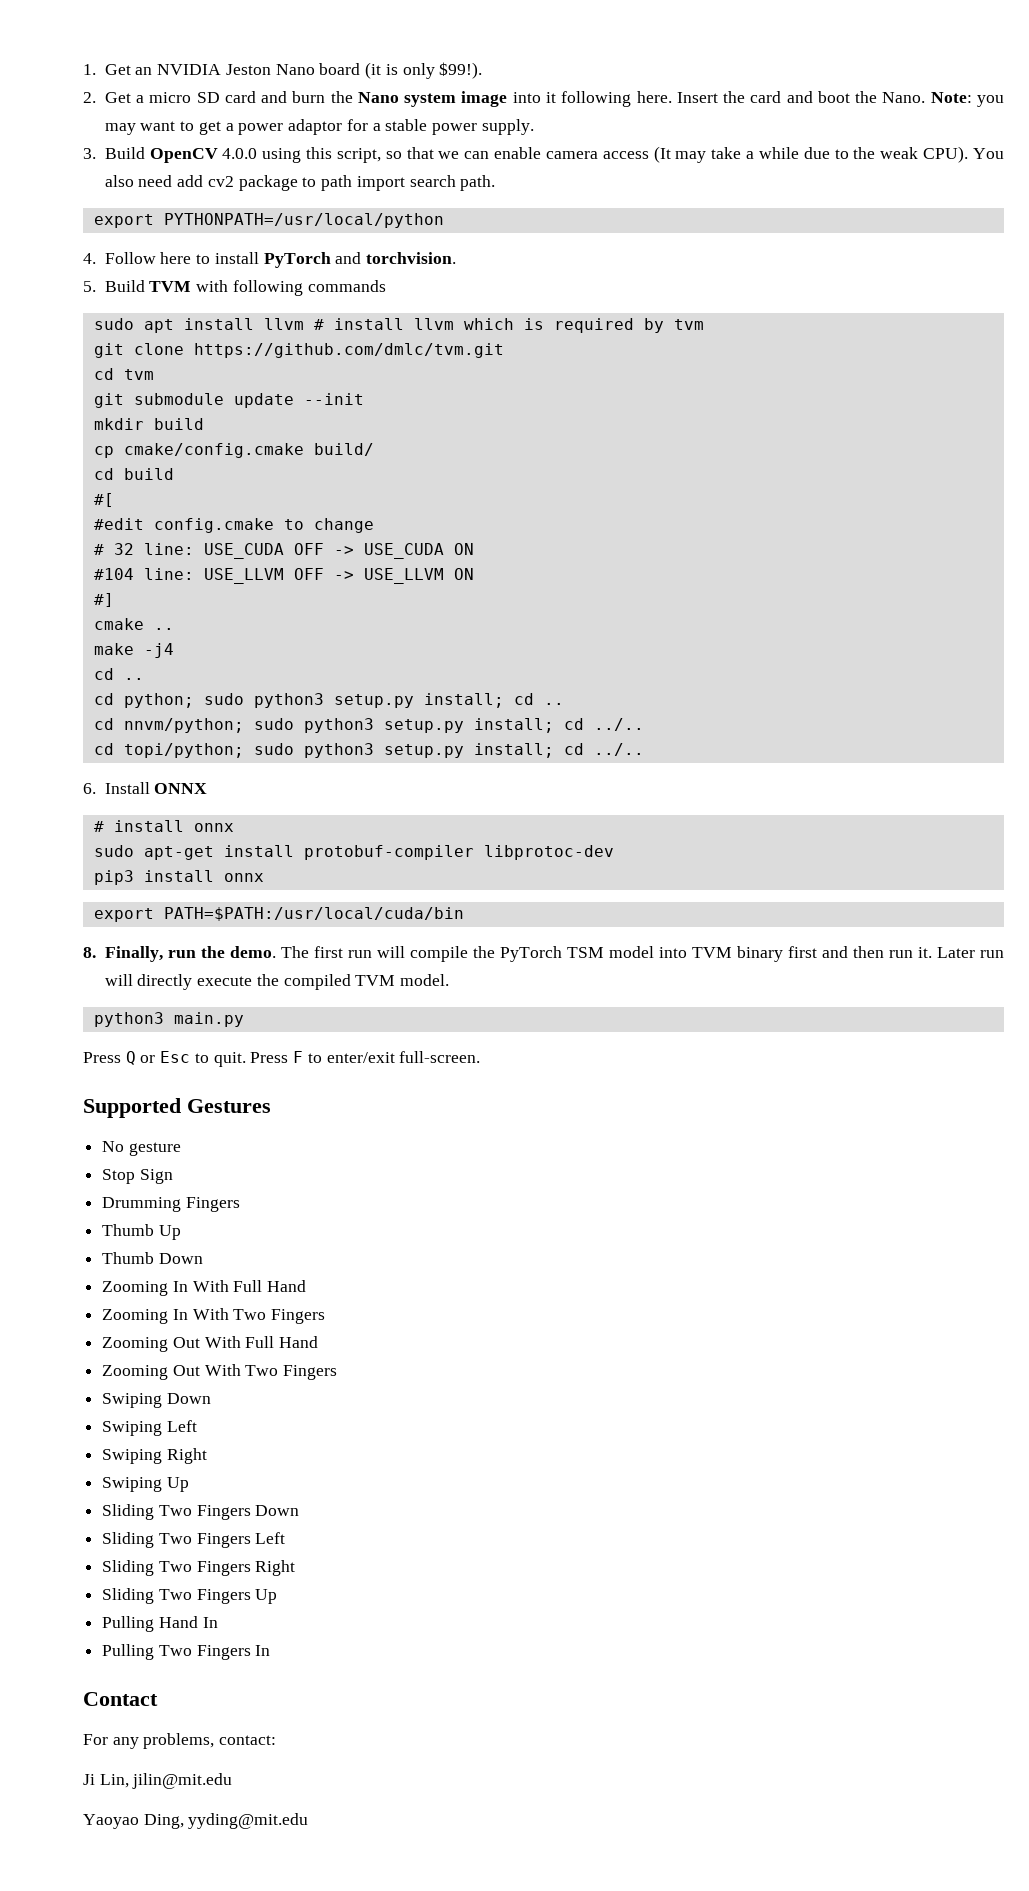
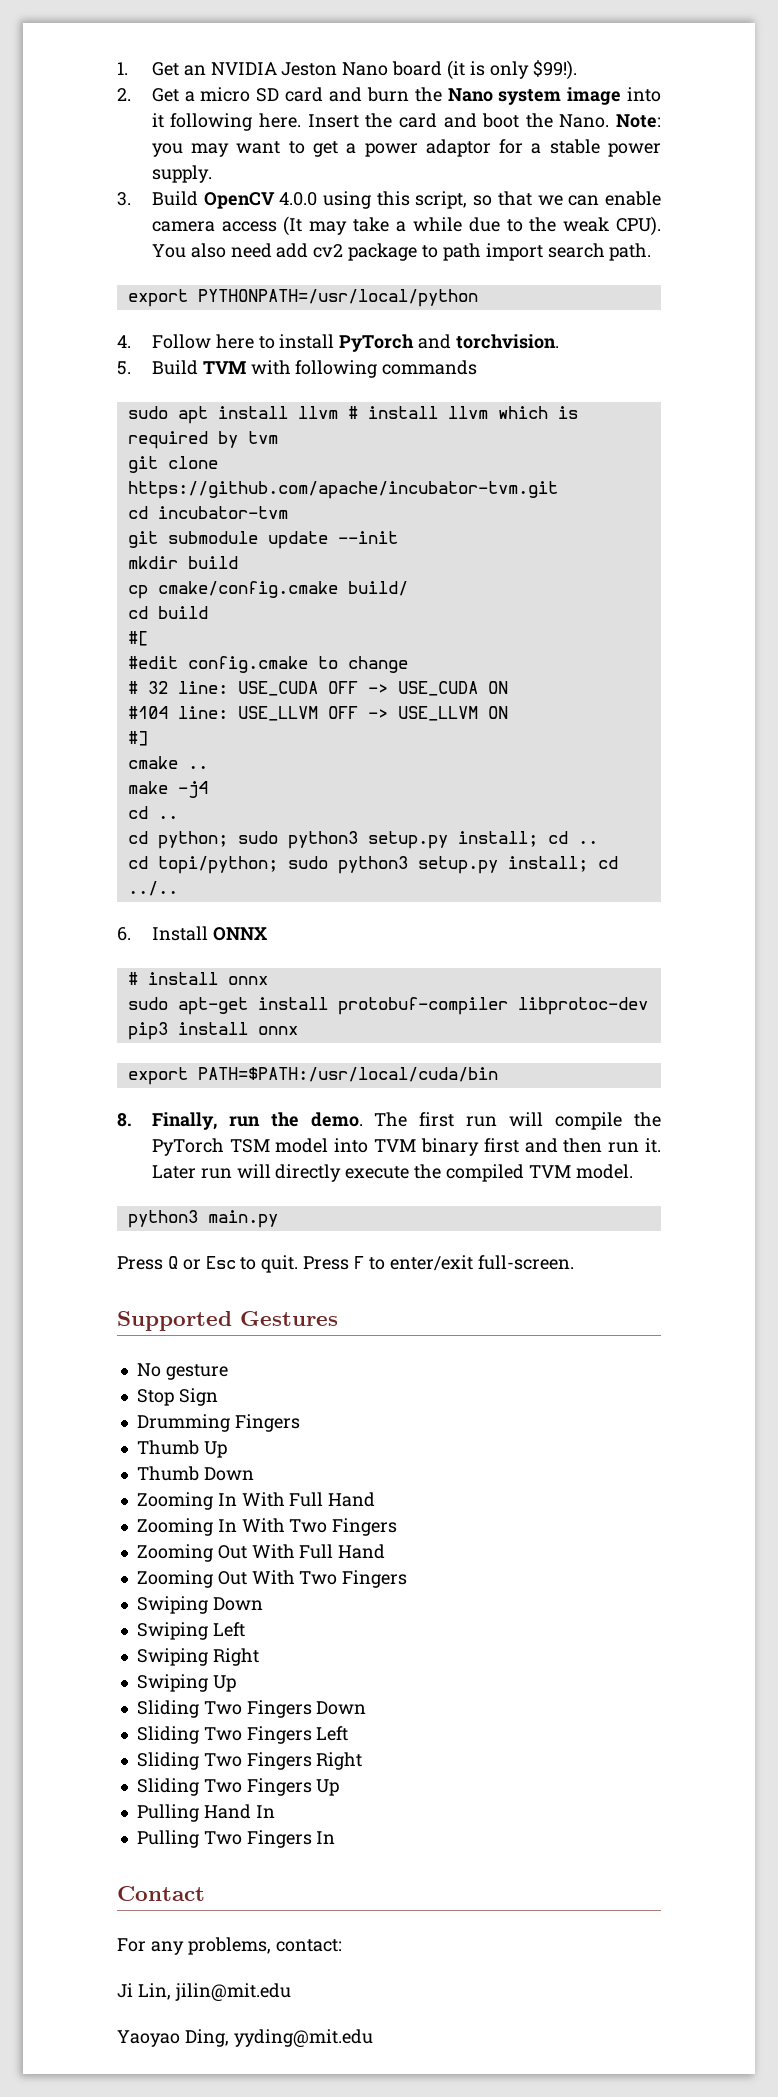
- git clone https://github.com/dmlc/tvm.git
- cd tvm
+ git clone https://github.com/apache/incubator-tvm.git
+ cd incubator-tvm
- cd nnvm/python; sudo python3 setup.py install; cd ../..

